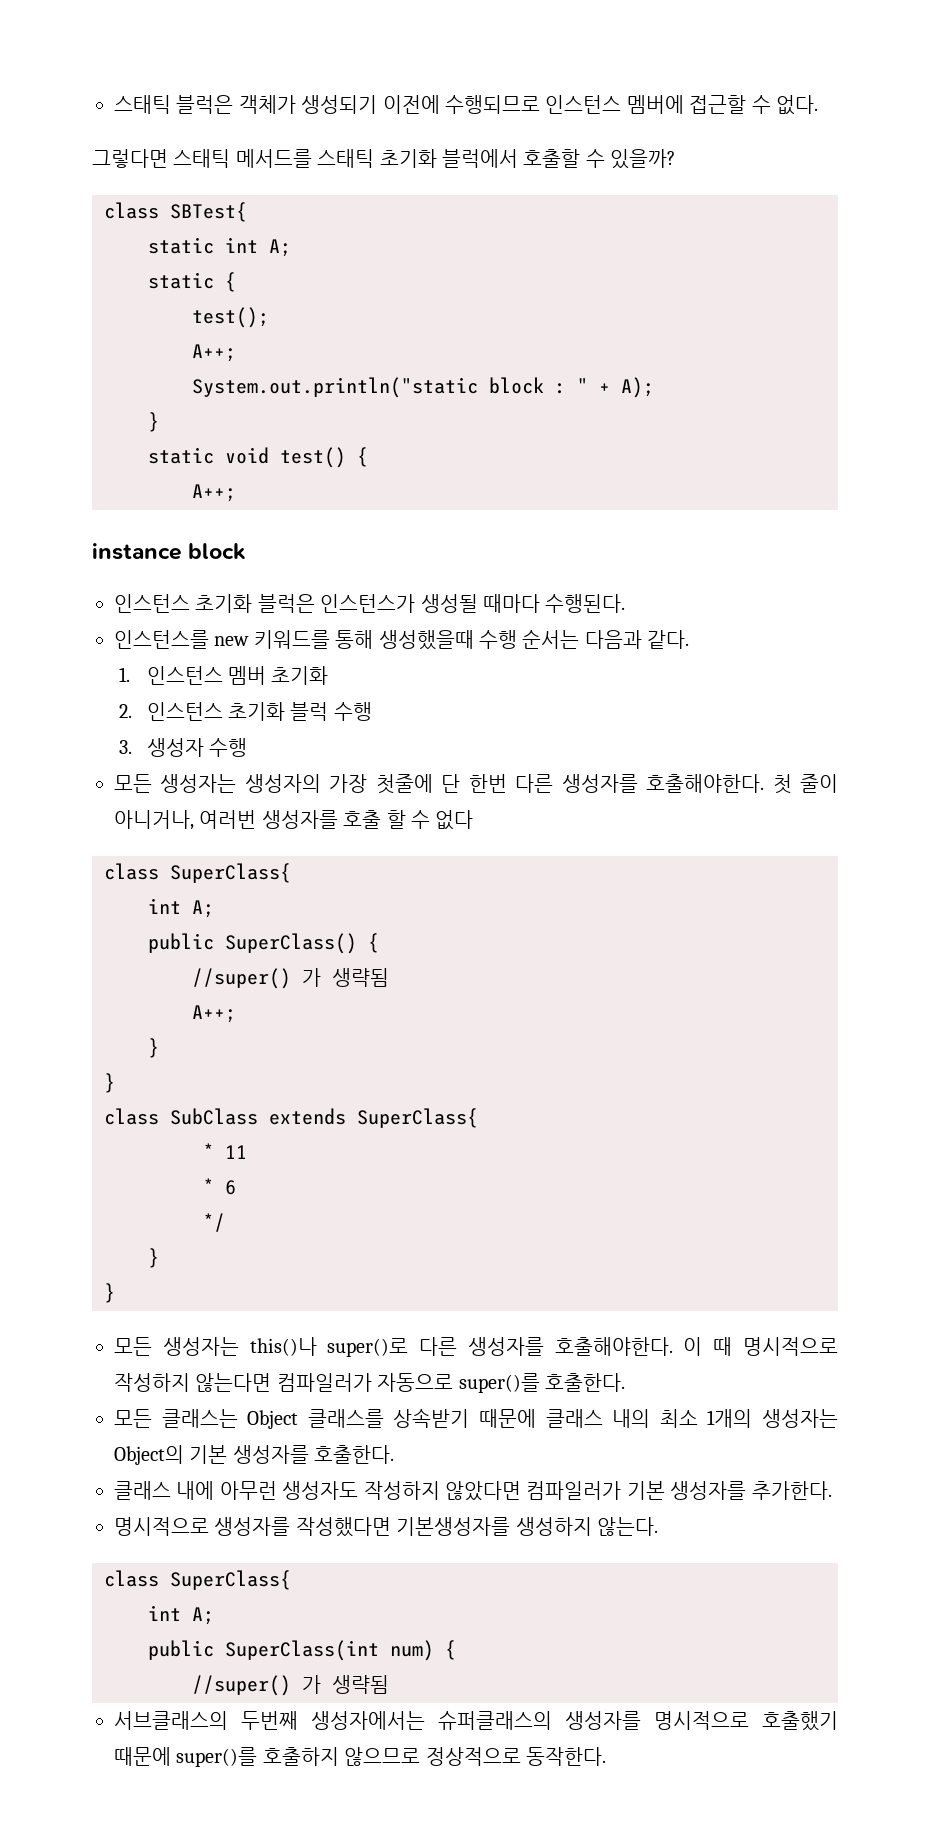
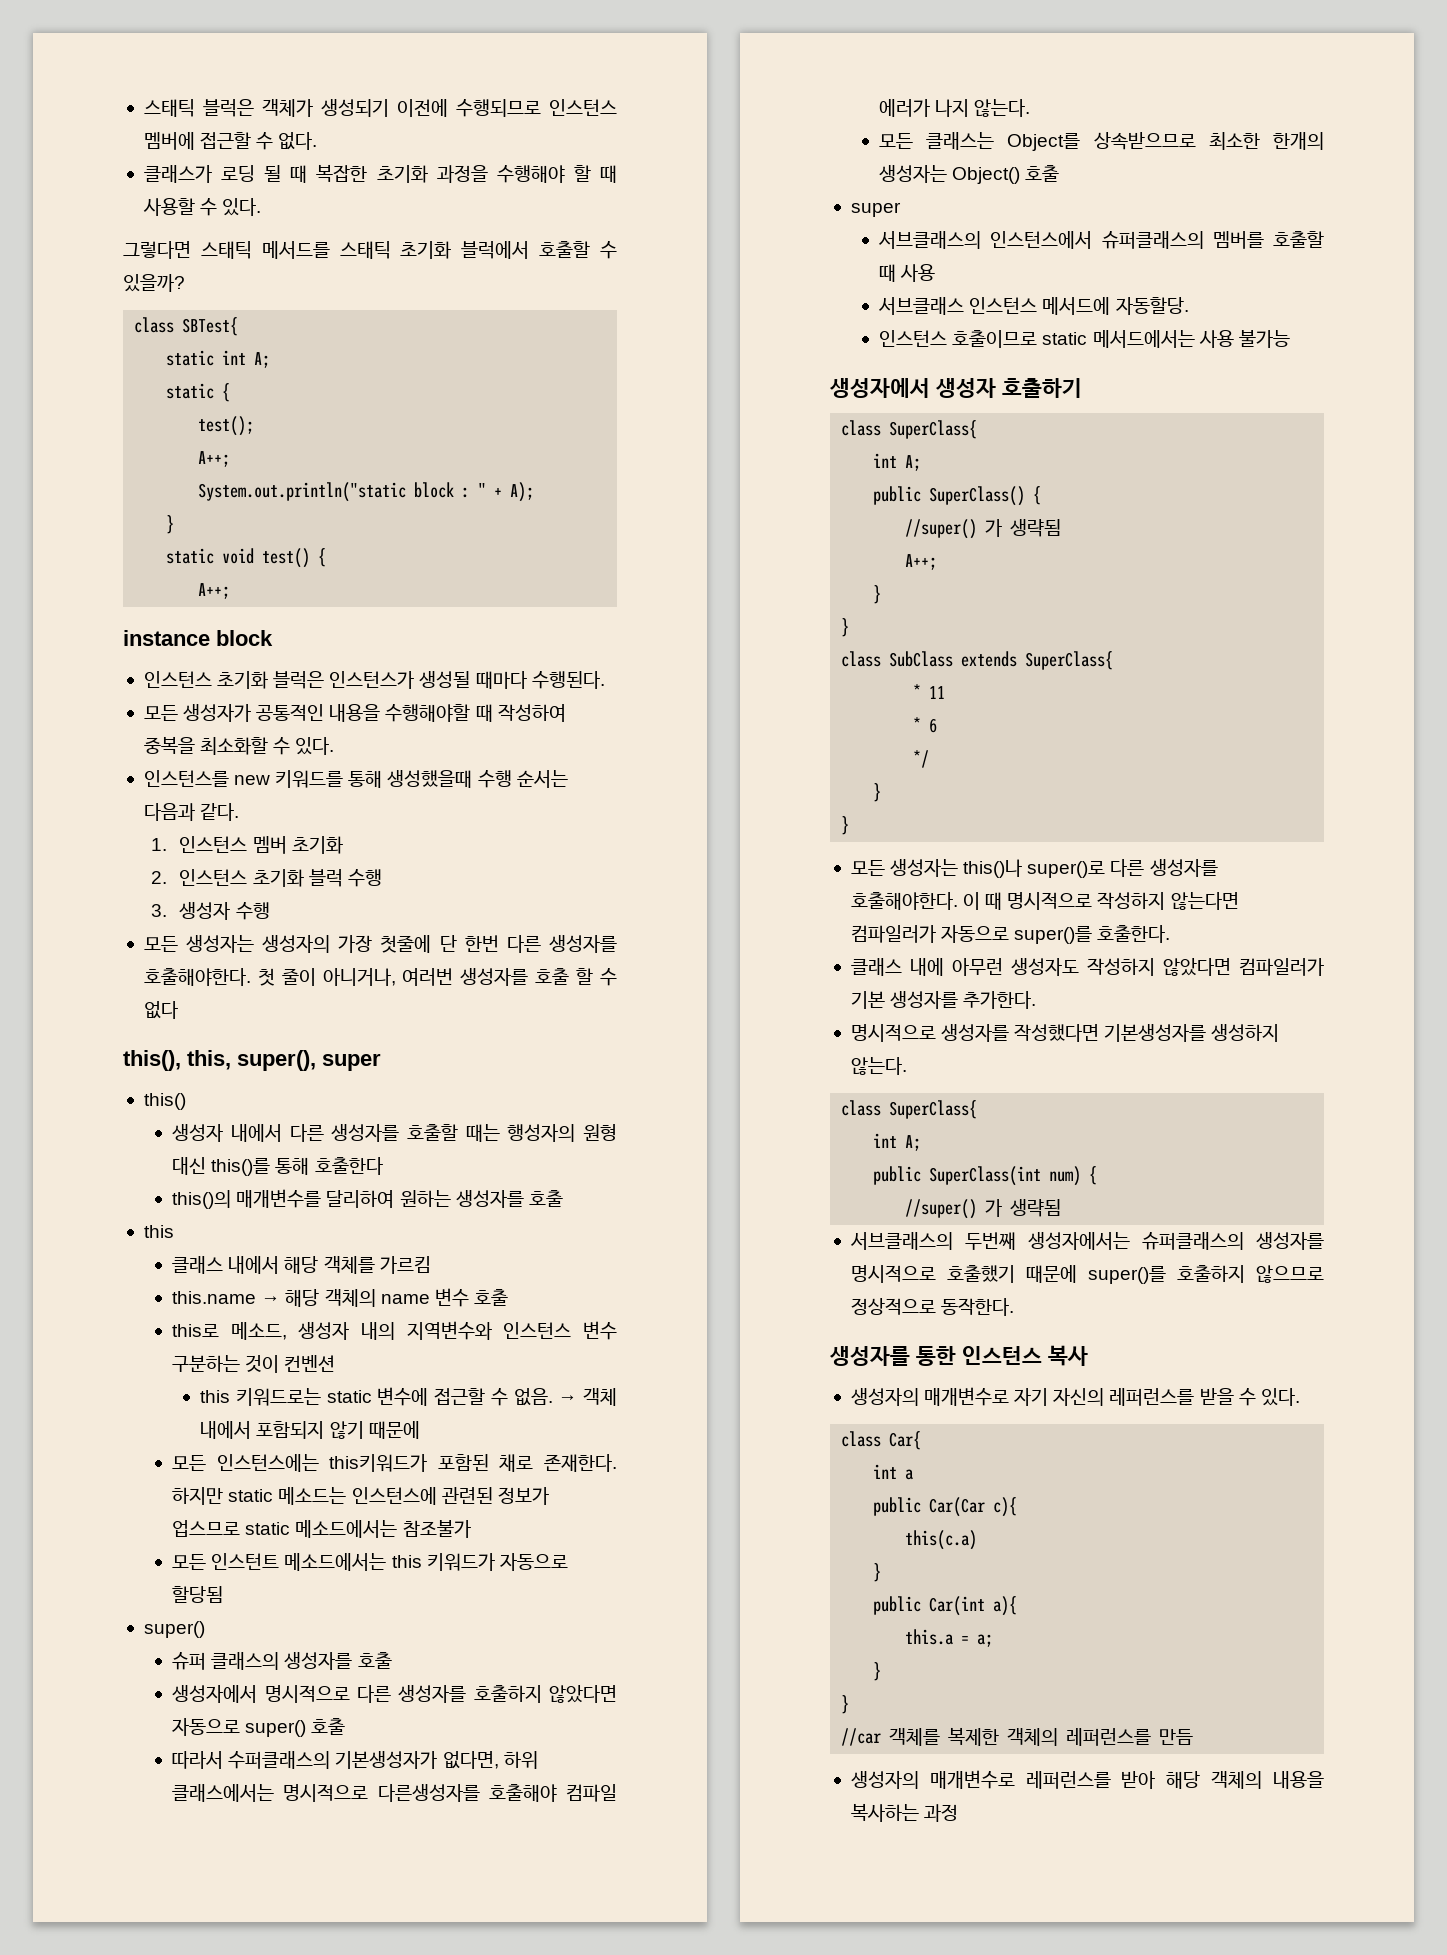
+ 클래스가 로딩 될 때 복잡한 초기화 과정을 수행해야 할 때 사용할 수 있다.
+ 모든 생성자가 공통적인 내용을 수행해야할 때 작성하여 중복을 최소화할 수 있다.
+ this(), this, super(), super
+ this()
+ 생성자 내에서 다른 생성자를 호출할 때는 행성자의 원형 대신 this()를 통해 호출한다
+ this()의 매개변수를 달리하여 원하는 생성자를 호출
+ this
+ 클래스 내에서 해당 객체를 가르킴
+ this.name → 해당 객체의 name 변수 호출
+ this로 메소드, 생성자 내의 지역변수와 인스턴스 변수 구분하는 것이 컨벤션
+ this 키워드로는 static 변수에 접근할 수 없음. → 객체 내에서 포함되지 않기 때문에
+ 모든 인스턴스에는 this키워드가 포함된 채로 존재한다. 하지만 static 메소드는 인스턴스에 관련된 정보가 업스므로 static 메소드에서는 참조불가
+ 모든 인스턴트 메소드에서는 this 키워드가 자동으로 할당됨
+ super()
+ 슈퍼 클래스의 생성자를 호출
+ 생성자에서 명시적으로 다른 생성자를 호출하지 않았다면 자동으로 super() 호출
+ 따라서 수퍼클래스의 기본생성자가 없다면, 하위 클래스에서는 명시적으로 다른생성자를 호출해야 컴파일 에러가 나지 않는다.
+ 모든 클래스는 Object를 상속받으므로 최소한 한개의 생성자는 Object() 호출
+ super
+ 서브클래스의 인스턴스에서 슈퍼클래스의 멤버를 호출할 때 사용
+ 서브클래스 인스턴스 메서드에 자동할당.
+ 인스턴스 호출이므로 static 메서드에서는 사용 불가능
+ 생성자에서 생성자 호출하기
- 모든 클래스는 Object 클래스를 상속받기 때문에 클래스 내의 최소 1개의 생성자는 Object의 기본 생성자를 호출한다.
+ 생성자를 통한 인스턴스 복사
+ 생성자의 매개변수로 자기 자신의 레퍼런스를 받을 수 있다.
+ class Car{
+ int a
+ public Car(Car c){
+ this(c.a)
+ }
+ public Car(int a){
+ this.a = a;
+ }
+ }
+ //car 객체를 복제한 객체의 레퍼런스를 만듬
+ 생성자의 매개변수로 레퍼런스를 받아 해당 객체의 내용을 복사하는 과정

